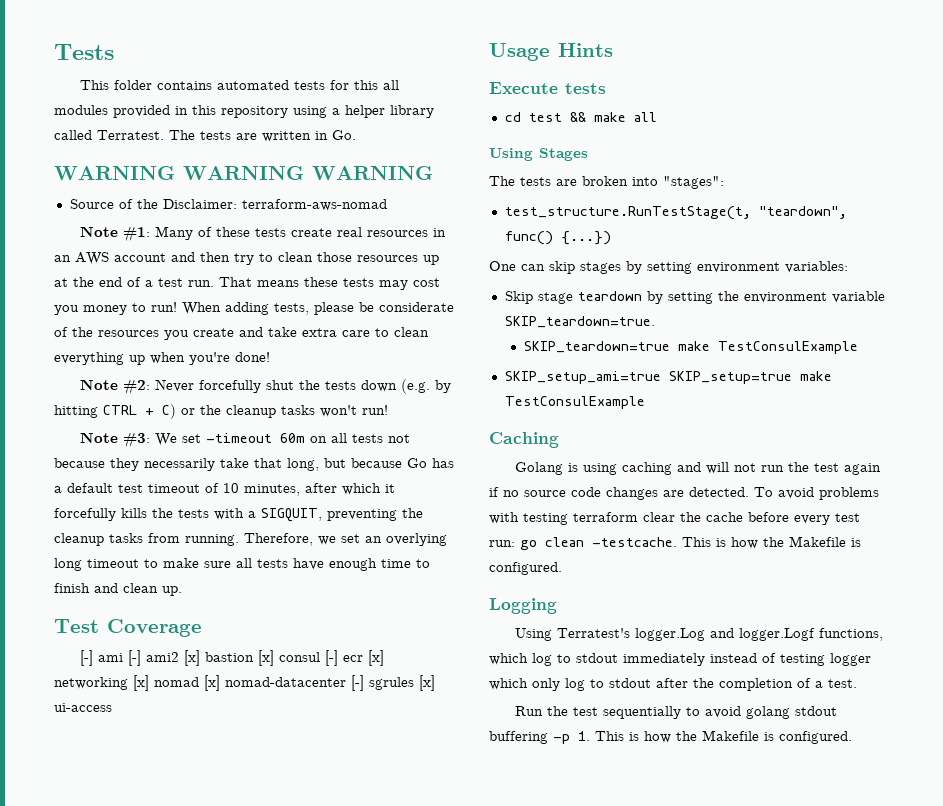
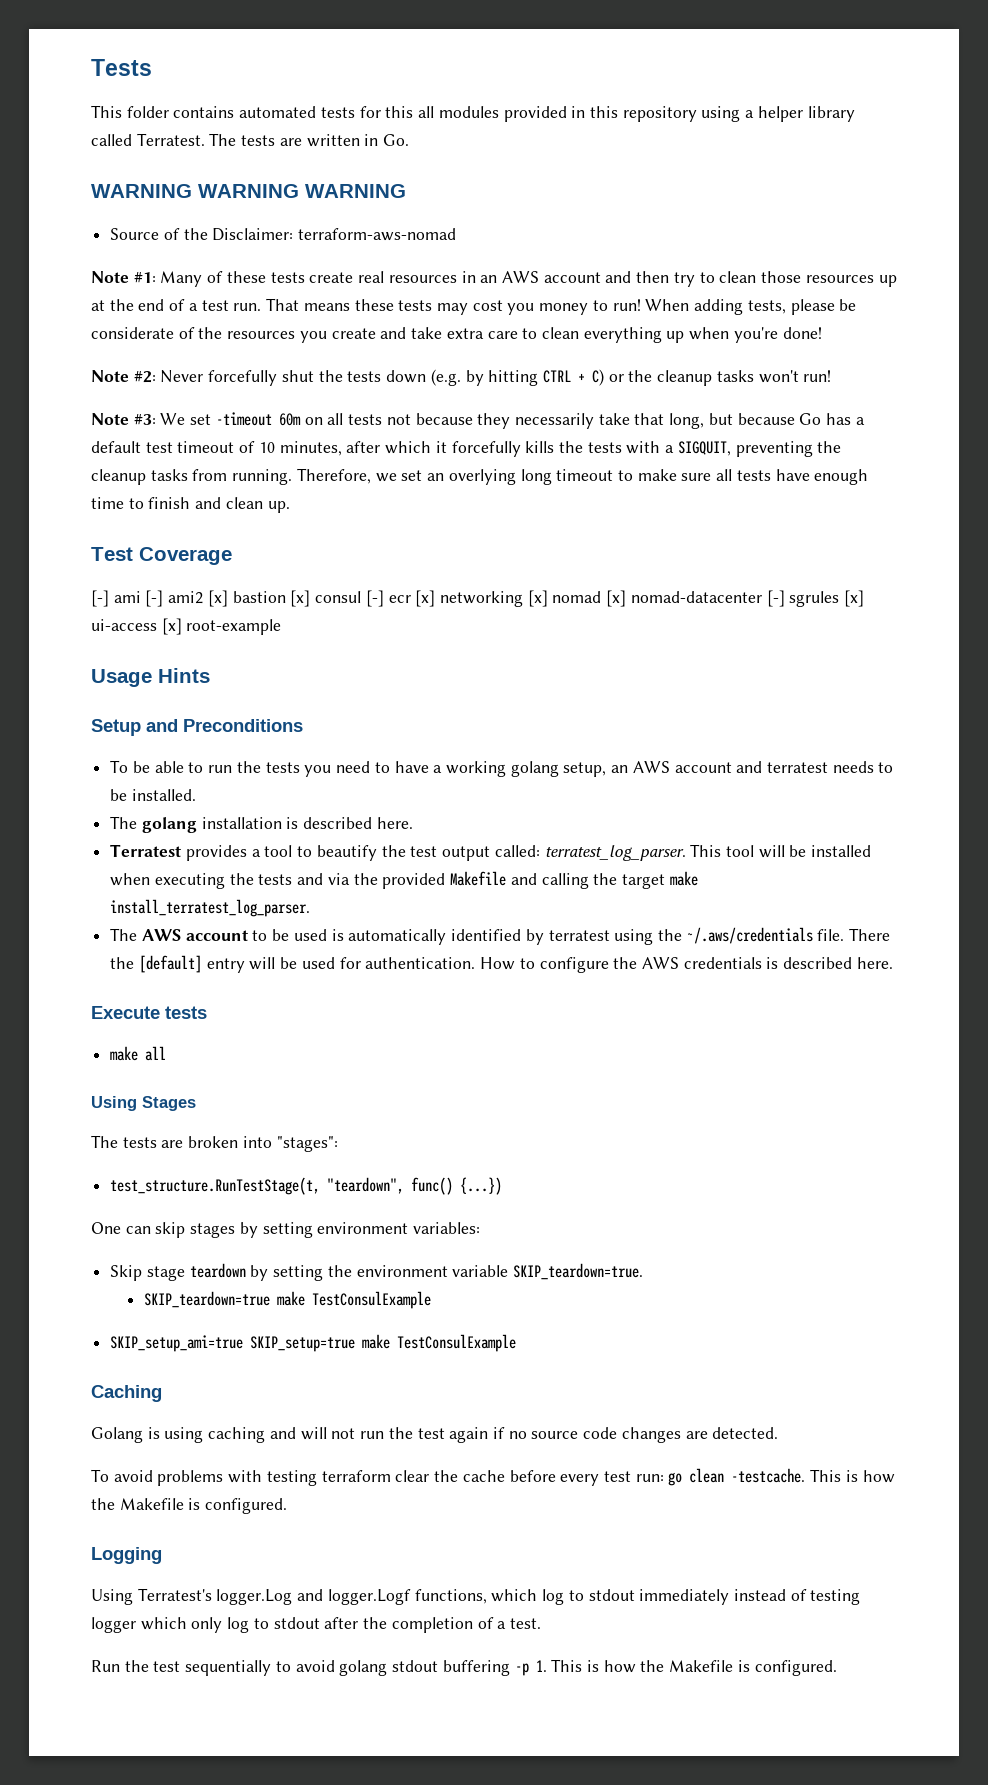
- [-] ami [-] ami2 [x] bastion [x] consul [-] ecr [x] networking [x] nomad [x] nomad-datacenter [-] sgrules [x] ui-access
+ [-] ami [-] ami2 [x] bastion [x] consul [-] ecr [x] networking [x] nomad [x] nomad-datacenter [-] sgrules [x] ui-access [x] root-example
+ Setup and Preconditions
+ To be able to run the tests you need to have a working golang setup, an AWS account and terratest needs to be installed.
+ The golang installation is described here.
+ Terratest provides a tool to beautify the test output called: terratest_log_parser. This tool will be installed when executing the tests and via the provided Makefile and calling the target make install_terratest_log_parser.
+ The AWS account to be used is automatically identified by terratest using the ~/.aws/credentials file. There the [default] entry will be used for authentication. How to configure the AWS credentials is described here.
- cd test && make all
+ make all
- Golang is using caching and will not run the test again if no source code changes are detected. To avoid problems with testing terraform clear the cache before every test run: go clean -testcache.
+ Golang is using caching and will not run the test again if no source code changes are detected.
+ To avoid problems with testing terraform clear the cache before every test run: go clean -testcache.

